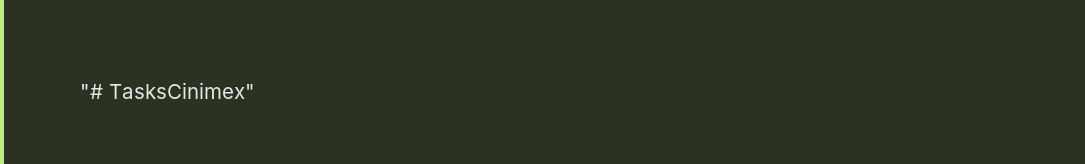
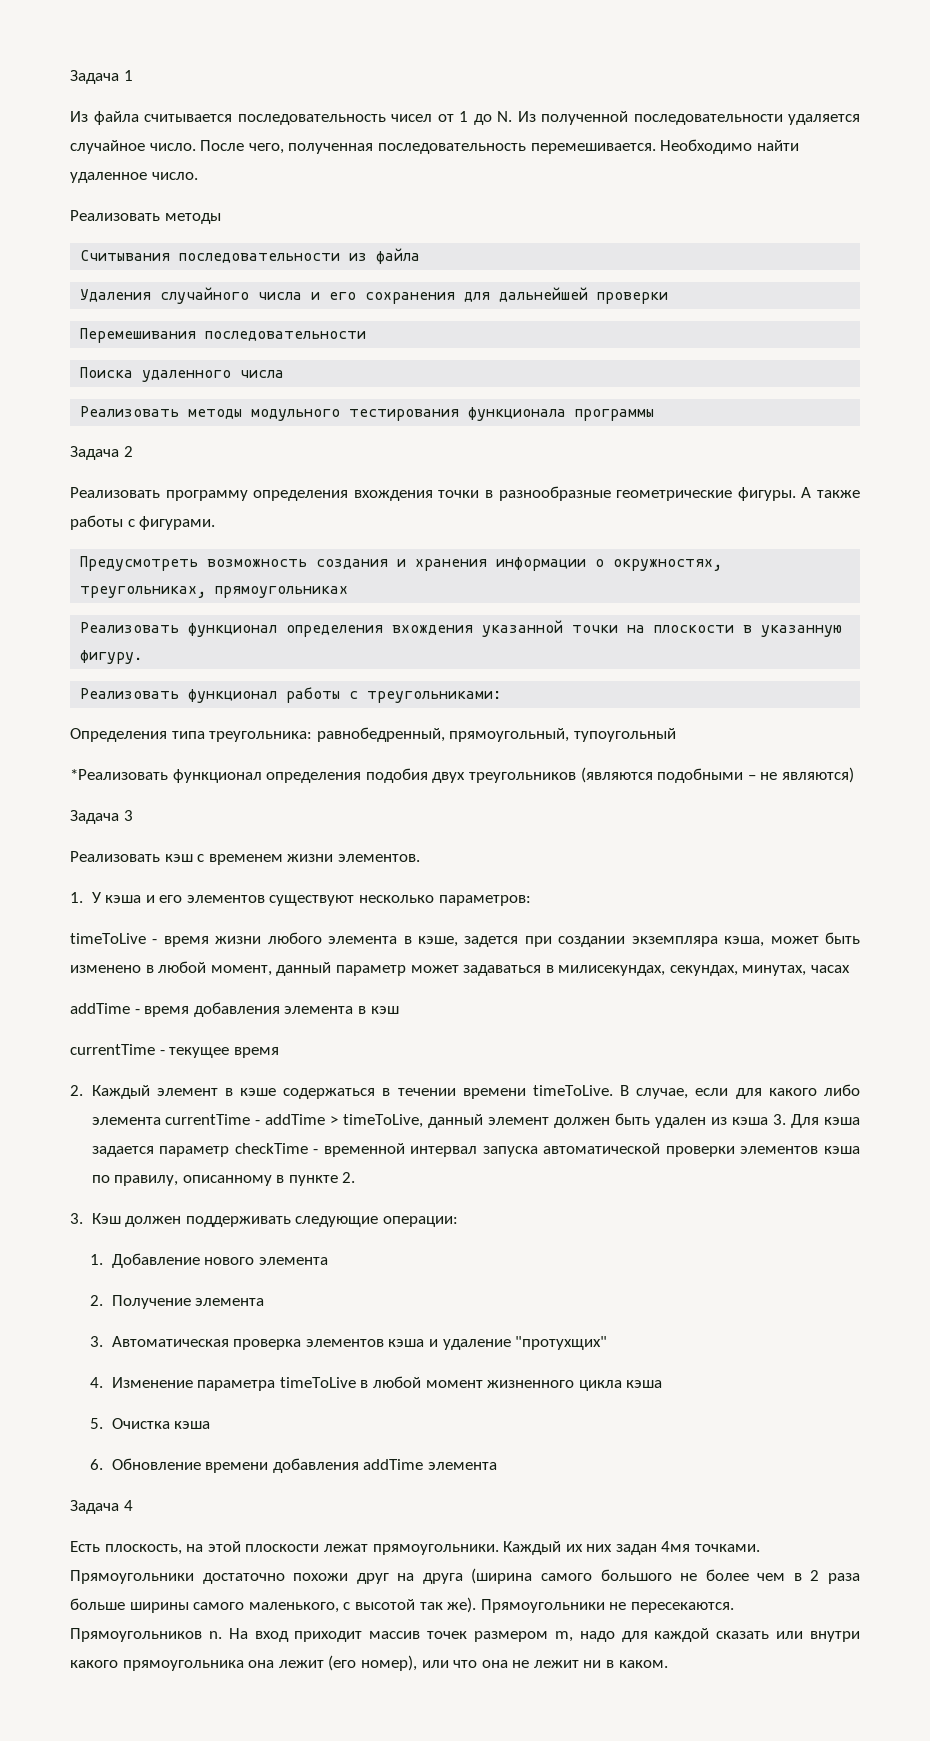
- "# TasksCinimex"
+ Задача 1
+ Из файла считывается последовательность чисел от 1 до N. Из полученной последовательности удаляется случайное число. После чего, полученная последовательность перемешивается. Необходимо найти удаленное число.
+ Реализовать методы
+ Считывания последовательности из файла
+ Удаления случайного числа и его сохранения для дальнейшей проверки
+ Перемешивания последовательности
+ Поиска удаленного числа
+ Реализовать методы модульного тестирования функционала программы
+ Задача 2
+ Реализовать программу определения вхождения точки в разнообразные геометрические фигуры. А также работы с фигурами.
+ Предусмотреть возможность создания и хранения информации о окружностях, треугольниках, прямоугольниках
+ Реализовать функционал определения вхождения указанной точки на плоскости в указанную фигуру.
+ Реализовать функционал работы с треугольниками:
+ Определения типа треугольника: равнобедренный, прямоугольный, тупоугольный
+ *Реализовать функционал определения подобия двух треугольников (являются подобными – не являются)
+ Задача 3
+ Реализовать кэш с временем жизни элементов.
+ 1. У кэша и его элементов существуют несколько параметров:
+ timeToLive - время жизни любого элемента в кэше, задется при создании экземпляра кэша, может быть изменено в любой момент, данный параметр может задаваться в милисекундах, секундах, минутах, часах
+ addTime - время добавления элемента в кэш
+ currentTime - текущее время
+ 2. Каждый элемент в кэше содержаться в течении времени timeToLive. В случае, если для какого либо элемента currentTime - addTime > timeToLive, данный элемент должен быть удален из кэша 3. Для кэша задается параметр checkTime - временной интервал запуска автоматической проверки элементов кэша по правилу, описанному в пункте 2.
+ 3. Кэш должен поддерживать следующие операции:
+ 1. Добавление нового элемента
+ 2. Получение элемента
+ 3. Автоматическая проверка элементов кэша и удаление "протухщих"
+ 4. Изменение параметра timeToLive в любой момент жизненного цикла кэша
+ 5. Очистка кэша
+ 6. Обновление времени добавления addTime элемента
+ Задача 4
+ Есть плоскость, на этой плоскости лежат прямоугольники. Каждый их них задан 4мя точками. Прямоугольники достаточно похожи друг на друга (ширина самого большого не более чем в 2 раза больше ширины самого маленького, с высотой так же). Прямоугольники не пересекаются. Прямоугольников n. На вход приходит массив точек размером m, надо для каждой сказать или внутри какого прямоугольника она лежит (его номер), или что она не лежит ни в каком.

